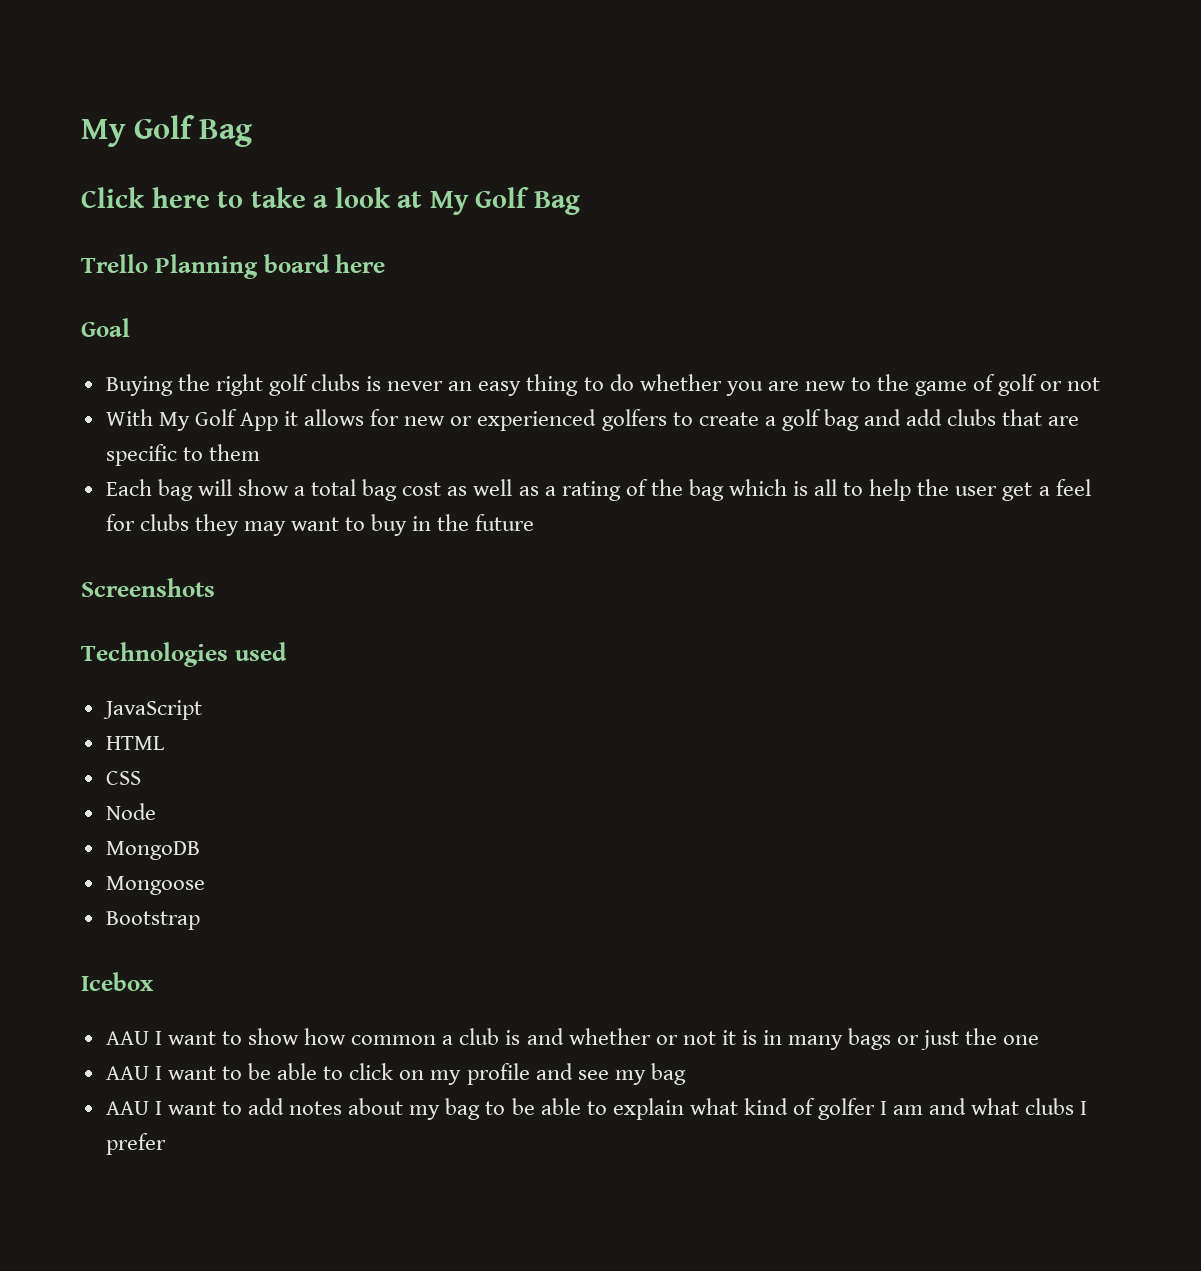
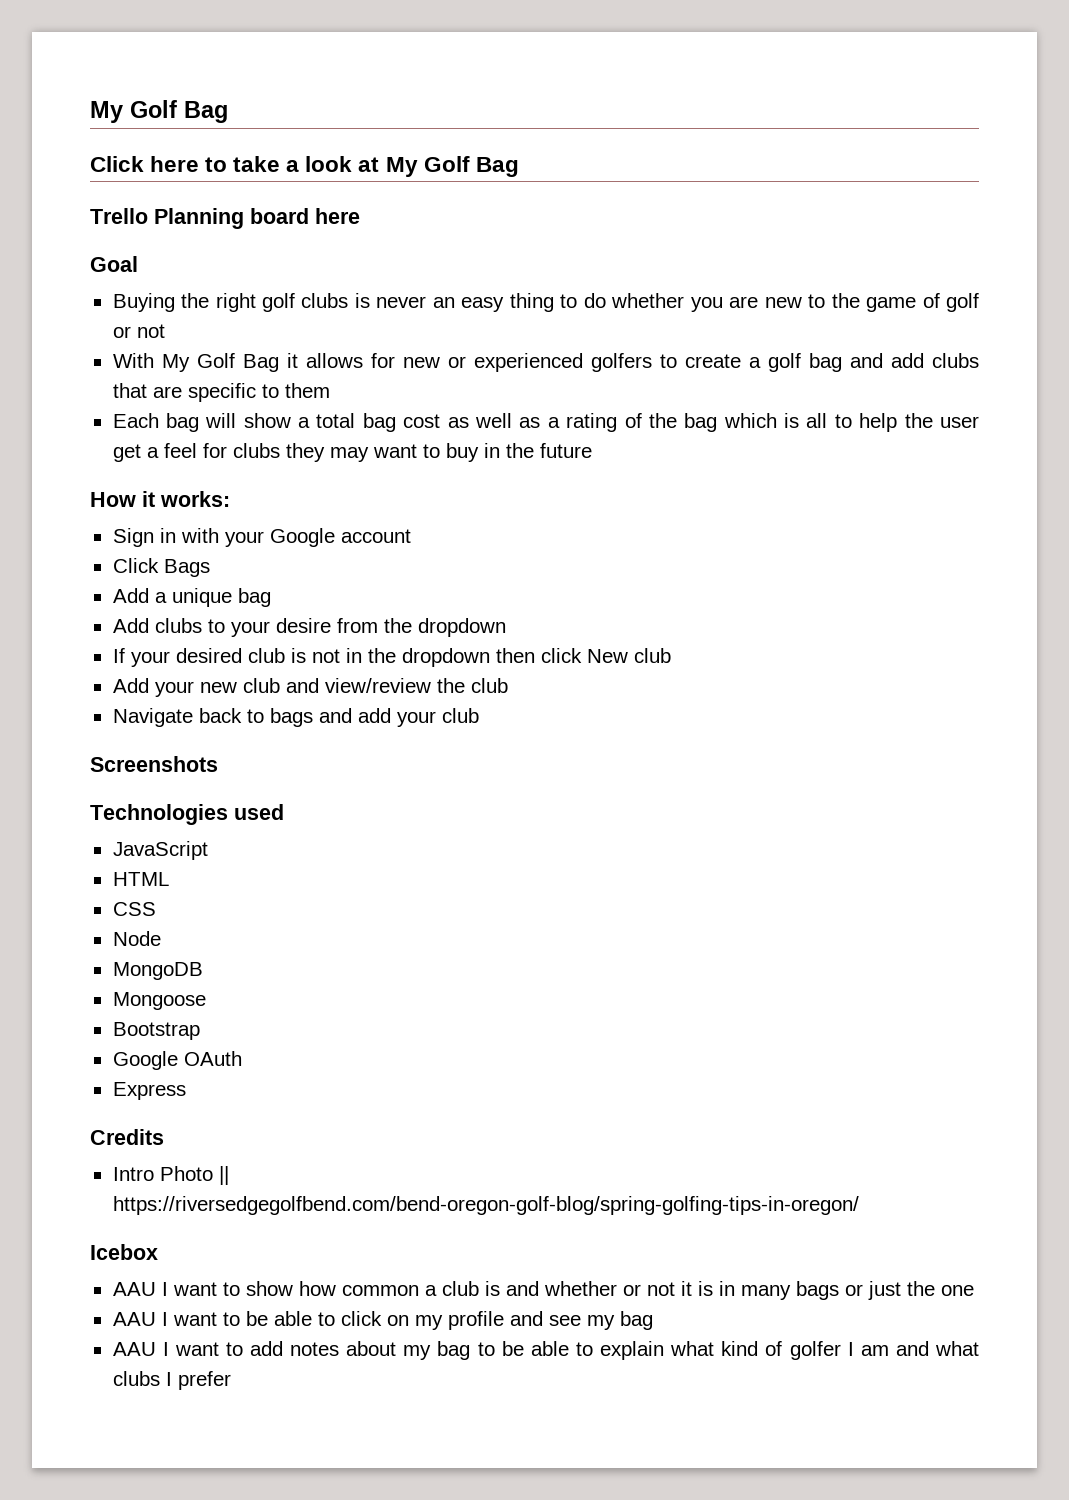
- With My Golf App it allows for new or experienced golfers to create a golf bag and add clubs that are specific to them
+ With My Golf Bag it allows for new or experienced golfers to create a golf bag and add clubs that are specific to them
+ How it works:
+ Sign in with your Google account
+ Click Bags
+ Add a unique bag
+ Add clubs to your desire from the dropdown
+ If your desired club is not in the dropdown then click New club
+ Add your new club and view/review the club
+ Navigate back to bags and add your club
+ Google OAuth
+ Express
+ Credits
+ Intro Photo || https://riversedgegolfbend.com/bend-oregon-golf-blog/spring-golfing-tips-in-oregon/

